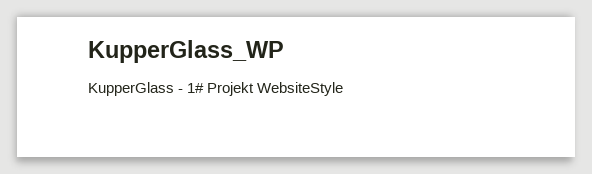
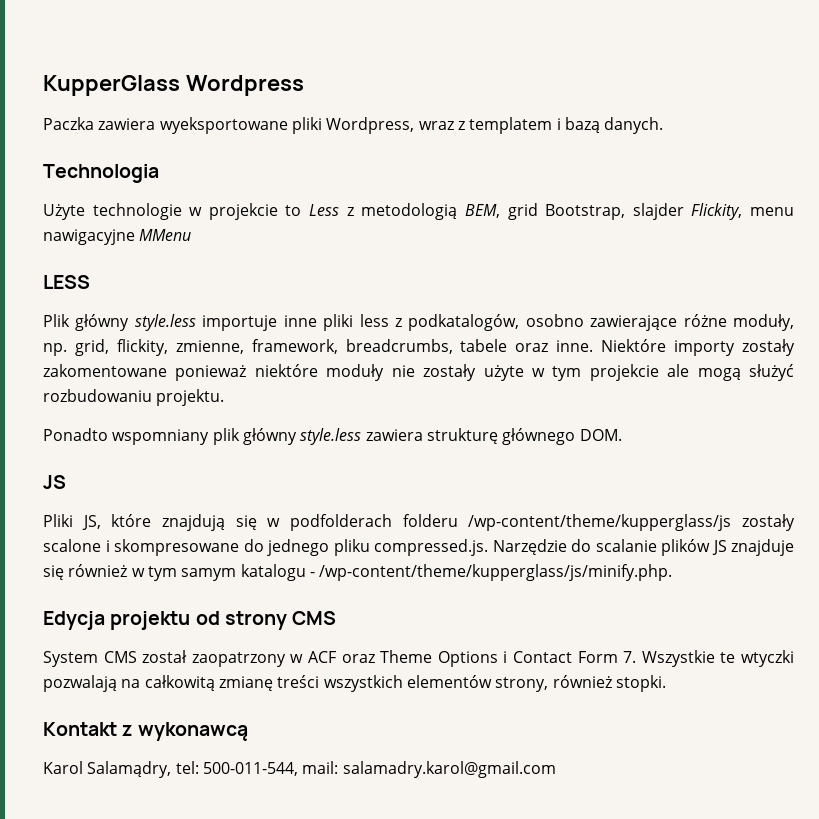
- KupperGlass_WP
- KupperGlass - 1# Projekt WebsiteStyle
+ KupperGlass Wordpress
+ Paczka zawiera wyeksportowane pliki Wordpress, wraz z templatem i bazą danych.
+ Technologia
+ Użyte technologie w projekcie to Less z metodologią BEM, grid Bootstrap, slajder Flickity, menu nawigacyjne MMenu
+ LESS
+ Plik główny style.less importuje inne pliki less z podkatalogów, osobno zawierające różne moduły, np. grid, flickity, zmienne, framework, breadcrumbs, tabele oraz inne. Niektóre importy zostały zakomentowane ponieważ niektóre moduły nie zostały użyte w tym projekcie ale mogą służyć rozbudowaniu projektu.
+ Ponadto wspomniany plik główny style.less zawiera strukturę głównego DOM.
+ JS
+ Pliki JS, które znajdują się w podfolderach folderu /wp-content/theme/kupperglass/js zostały scalone i skompresowane do jednego pliku compressed.js. Narzędzie do scalanie plików JS znajduje się również w tym samym katalogu - /wp-content/theme/kupperglass/js/minify.php.
+ Edycja projektu od strony CMS
+ System CMS został zaopatrzony w ACF oraz Theme Options i Contact Form 7. Wszystkie te wtyczki pozwalają na całkowitą zmianę treści wszystkich elementów strony, również stopki.
+ Kontakt z wykonawcą
+ Karol Salamądry, tel: 500-011-544, mail: salamadry.karol@gmail.com

